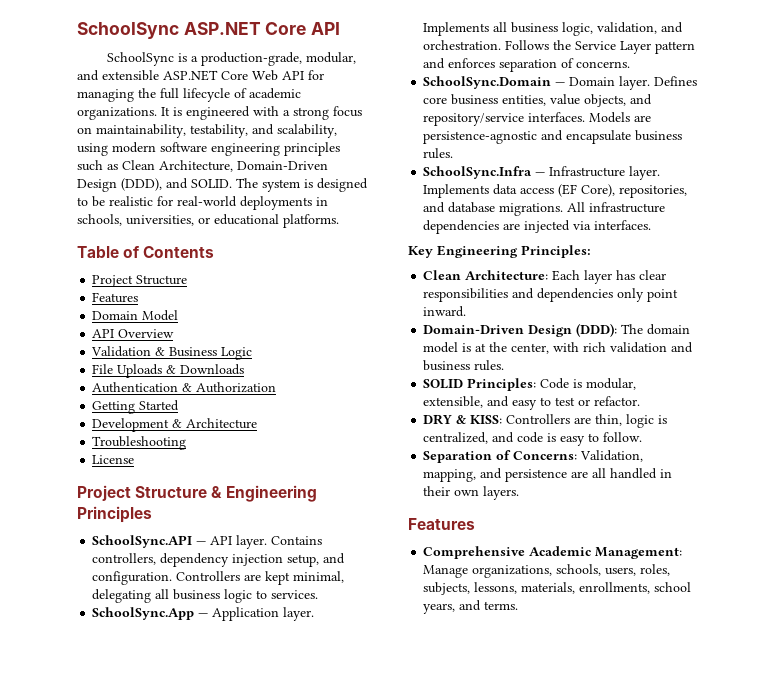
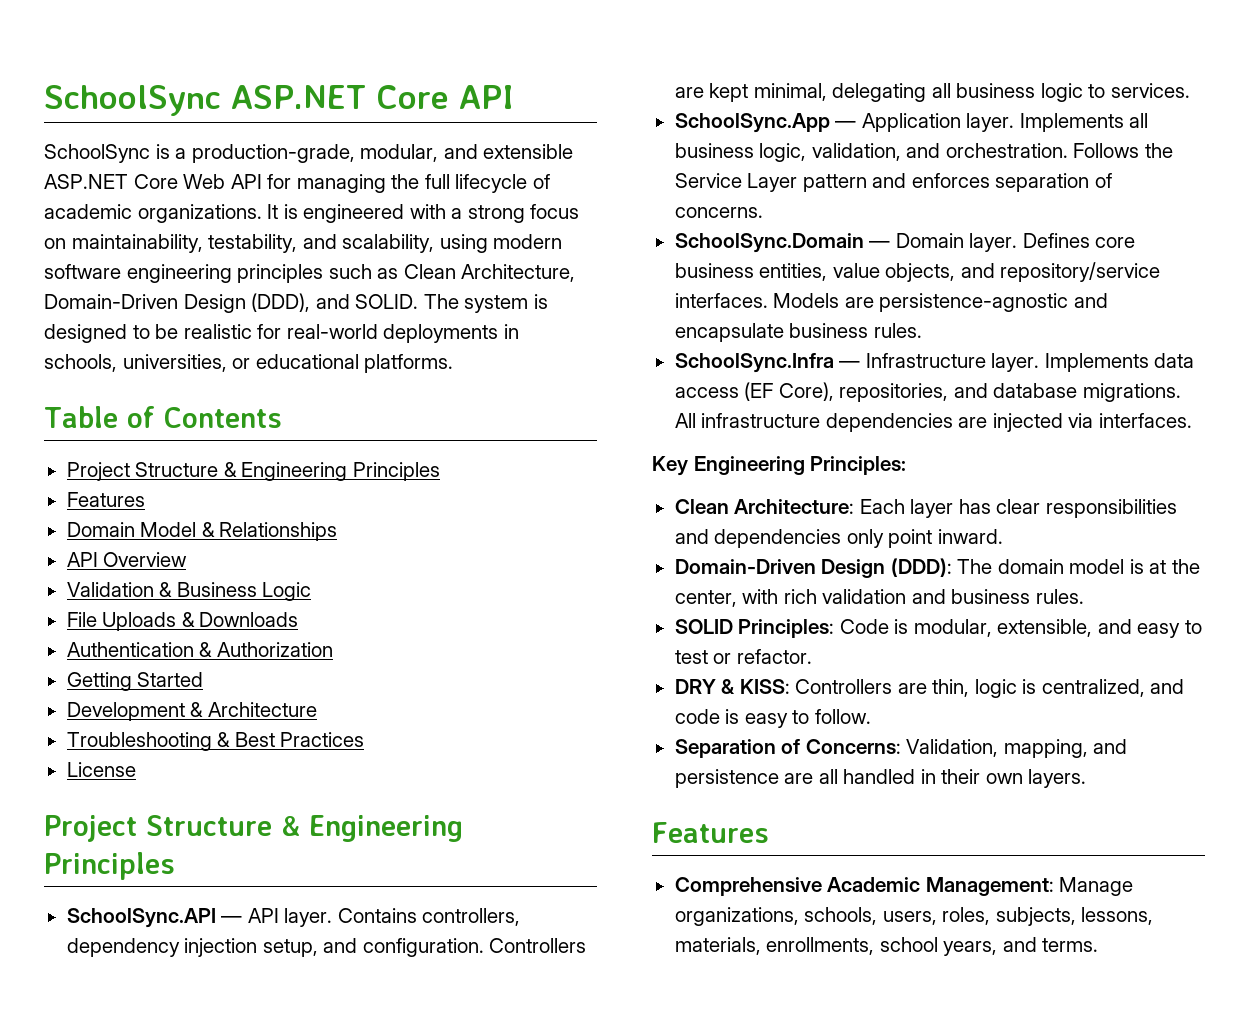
  Table of Contents
- Project Structure
+ Project Structure & Engineering Principles
- Domain Model
+ Domain Model & Relationships
- Troubleshooting
+ Troubleshooting & Best Practices

